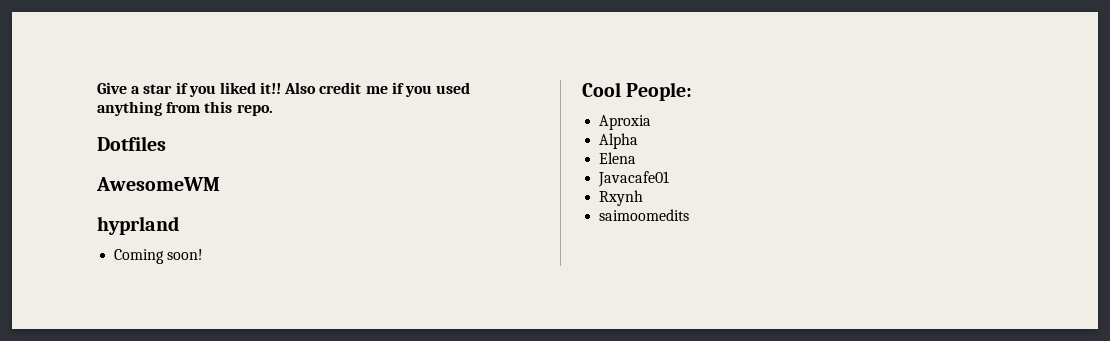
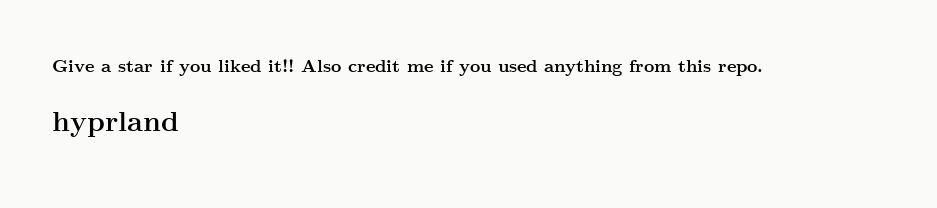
- Dotfiles
- AwesomeWM
- Coming soon!
- Cool People:
- Aproxia
- Alpha
- Elena
- Javacafe01
- Rxynh
- saimoomedits

